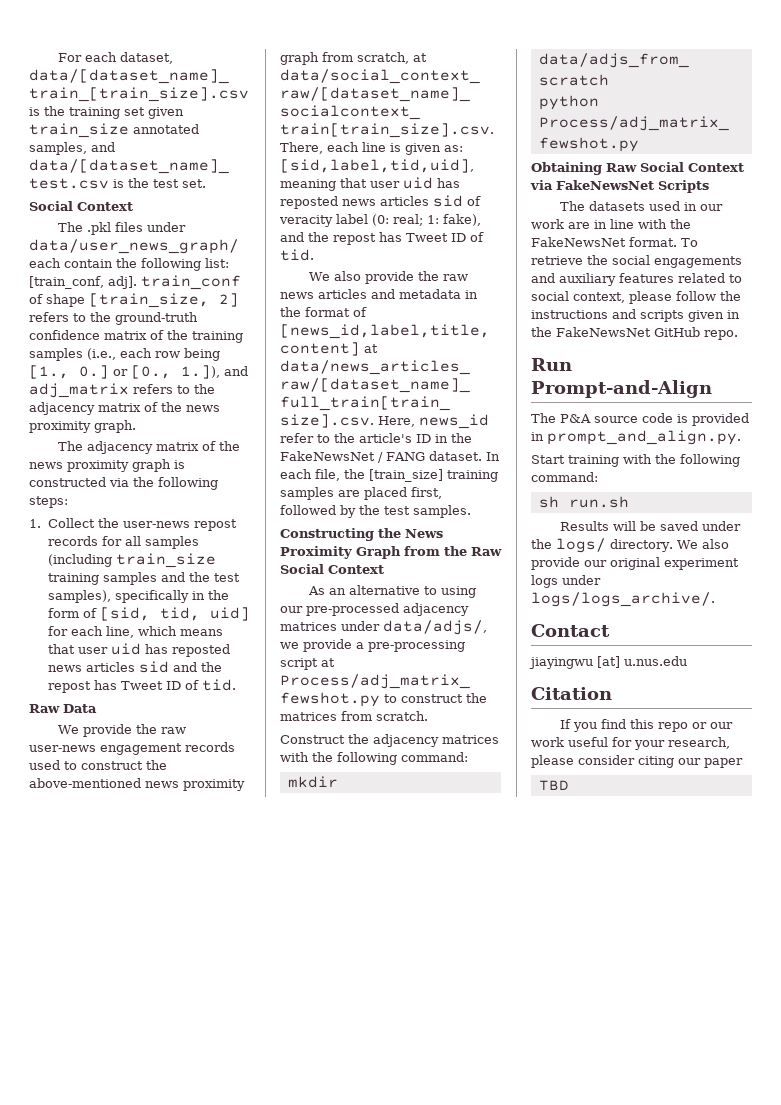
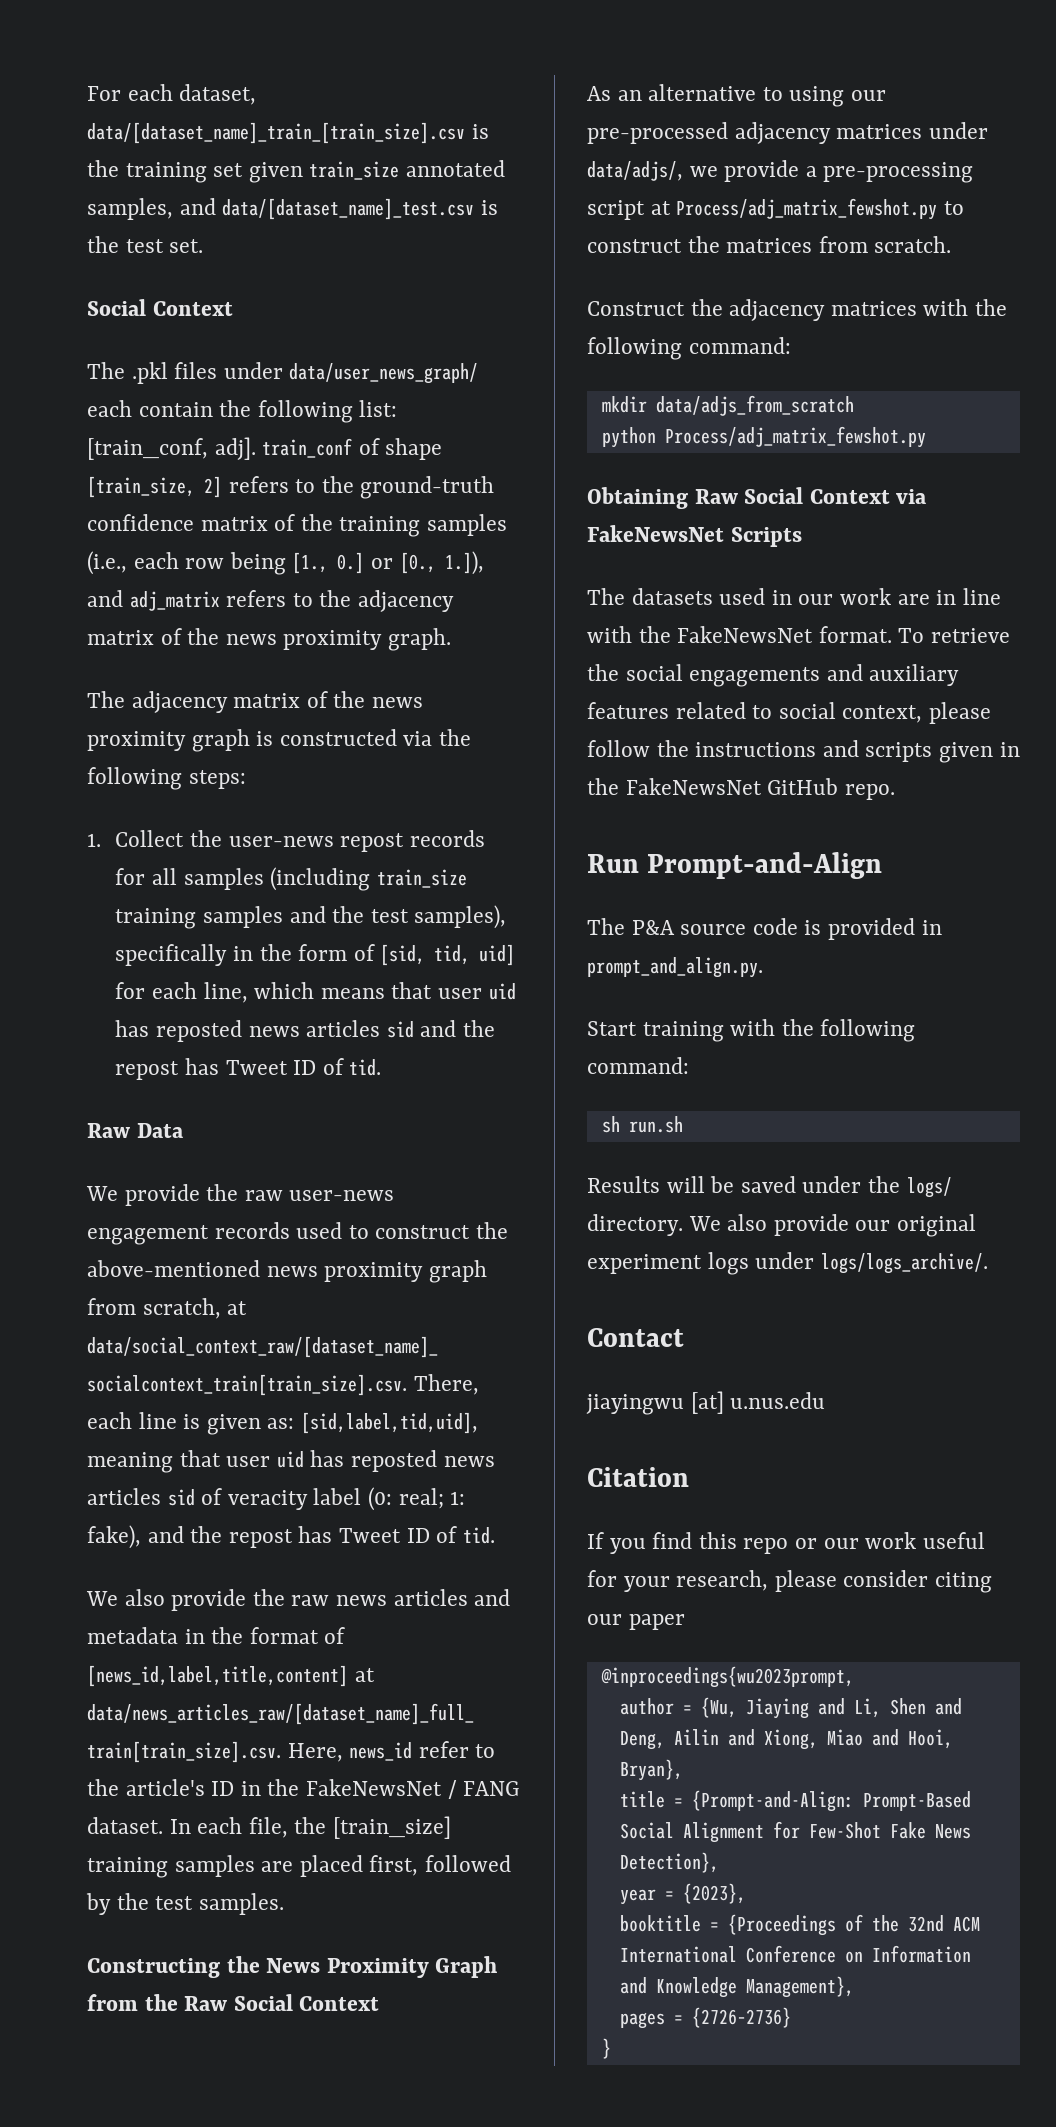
- TBD
+ @inproceedings{wu2023prompt,
+ author = {Wu, Jiaying and Li, Shen and Deng, Ailin and Xiong, Miao and Hooi, Bryan},
+ title = {Prompt-and-Align: Prompt-Based Social Alignment for Few-Shot Fake News Detection},
+ year = {2023},
+ booktitle = {Proceedings of the 32nd ACM International Conference on Information and Knowledge Management},
+ pages = {2726–2736}
+ }

